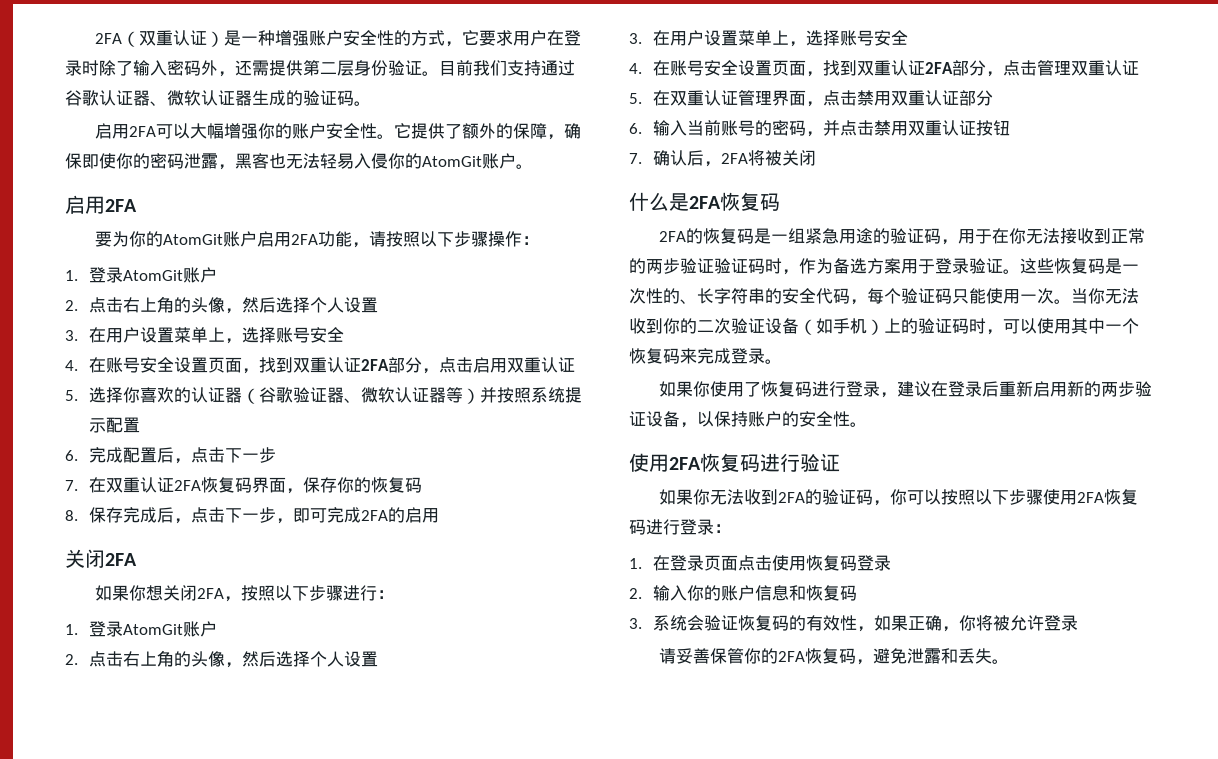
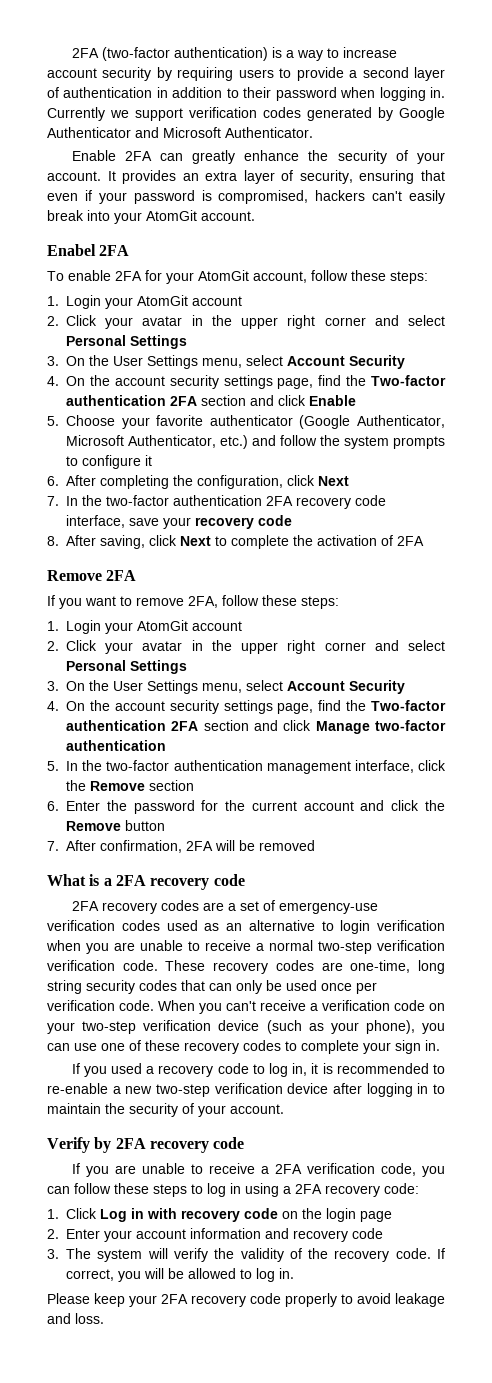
- 2FA（双重认证）是一种增强账户安全性的方式，它要求用户在登录时除了输入密码外，还需提供第二层身份验证。目前我们支持通过谷歌认证器、微软认证器生成的验证码。
- 启用2FA可以大幅增强你的账户安全性。它提供了额外的保障，确保即使你的密码泄露，黑客也无法轻易入侵你的AtomGit账户。
- 启用2FA
- 要为你的AtomGit账户启用2FA功能，请按照以下步骤操作：
- 1.登录AtomGit账户
- 2.点击右上角的头像，然后选择个人设置
- 3.在用户设置菜单上，选择账号安全
- 4.在账号安全设置页面，找到双重认证2FA部分，点击启用双重认证
- 5.选择你喜欢的认证器（谷歌验证器、微软认证器等）并按照系统提示配置
- 6.完成配置后，点击下一步
- 7.在双重认证2FA恢复码界面，保存你的恢复码
- 8.保存完成后，点击下一步，即可完成2FA的启用
- 关闭2FA
- 如果你想关闭2FA，按照以下步骤进行：
- 1.登录AtomGit账户
- 2.点击右上角的头像，然后选择个人设置
- 3.在用户设置菜单上，选择账号安全
- 4.在账号安全设置页面，找到双重认证2FA部分，点击管理双重认证
- 5.在双重认证管理界面，点击禁用双重认证部分
- 6.输入当前账号的密码，并点击禁用双重认证按钮
- 7.确认后，2FA将被关闭
- 什么是2FA恢复码
- 2FA的恢复码是一组紧急用途的验证码，用于在你无法接收到正常的两步验证验证码时，作为备选方案用于登录验证。这些恢复码是一次性的、长字符串的安全代码，每个验证码只能使用一次。当你无法收到你的二次验证设备（如手机）上的验证码时，可以使用其中一个恢复码来完成登录。
- 如果你使用了恢复码进行登录，建议在登录后重新启用新的两步验证设备，以保持账户的安全性。
- 使用2FA恢复码进行验证
- 如果你无法收到2FA的验证码，你可以按照以下步骤使用2FA恢复码进行登录：
- 1.在登录页面点击使用恢复码登录
- 2.输入你的账户信息和恢复码
- 3.系统会验证恢复码的有效性，如果正确，你将被允许登录
- 请妥善保管你的2FA恢复码，避免泄露和丢失。
+ 2FA (two-factor authentication) is a way to increase account security by requiring users to provide a second layer of authentication in addition to their password when logging in. Currently we support verification codes generated by Google Authenticator and Microsoft Authenticator.
+ Enable 2FA can greatly enhance the security of your account. It provides an extra layer of security, ensuring that even if your password is compromised, hackers can't easily break into your AtomGit account.
+ Enabel 2FA
+ To enable 2FA for your AtomGit account, follow these steps:
+ 1. Login your AtomGit account
+ 2. Click your avatar in the upper right corner and select Personal Settings
+ 3. On the User Settings menu, select Account Security
+ 4. On the account security settings page, find the Two-factor authentication 2FA section and click Enable
+ 5. Choose your favorite authenticator (Google Authenticator, Microsoft Authenticator, etc.) and follow the system prompts to configure it
+ 6. After completing the configuration, click Next
+ 7. In the two-factor authentication 2FA recovery code interface, save your recovery code
+ 8. After saving, click Next to complete the activation of 2FA
+ Remove 2FA
+ If you want to remove 2FA, follow these steps:
+ 1. Login your AtomGit account
+ 2. Click your avatar in the upper right corner and select Personal Settings
+ 3. On the User Settings menu, select Account Security
+ 4. On the account security settings page, find the Two-factor authentication 2FA section and click Manage two-factor authentication
+ 5. In the two-factor authentication management interface, click the Remove section
+ 6. Enter the password for the current account and click the Remove button
+ 7. After confirmation, 2FA will be removed
+ What is a 2FA recovery code
+ 2FA recovery codes are a set of emergency-use verification codes used as an alternative to login verification when you are unable to receive a normal two-step verification verification code. These recovery codes are one-time, long string security codes that can only be used once per verification code. When you can't receive a verification code on your two-step verification device (such as your phone), you can use one of these recovery codes to complete your sign in.
+ If you used a recovery code to log in, it is recommended to re-enable a new two-step verification device after logging in to maintain the security of your account.
+ Verify by 2FA recovery code
+ If you are unable to receive a 2FA verification code, you can follow these steps to log in using a 2FA recovery code:
+ 1. Click Log in with recovery code on the login page
+ 2. Enter your account information and recovery code
+ 3. The system will verify the validity of the recovery code. If correct, you will be allowed to log in.
+ Please keep your 2FA recovery code properly to avoid leakage and loss.

